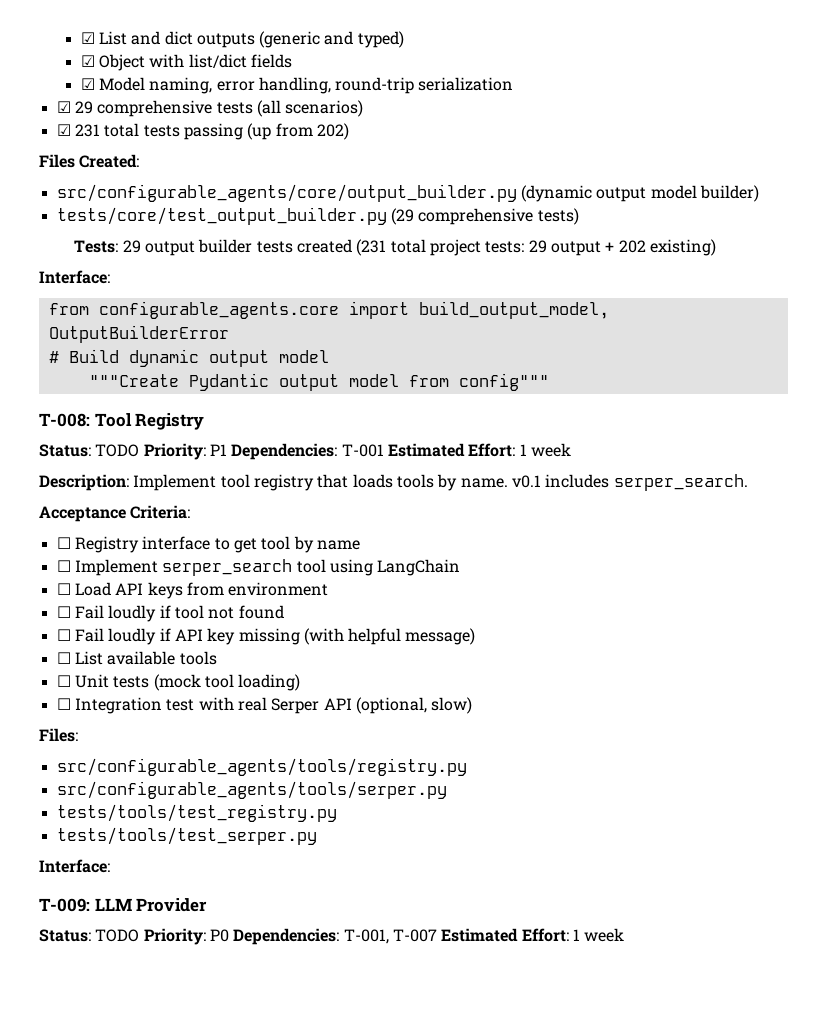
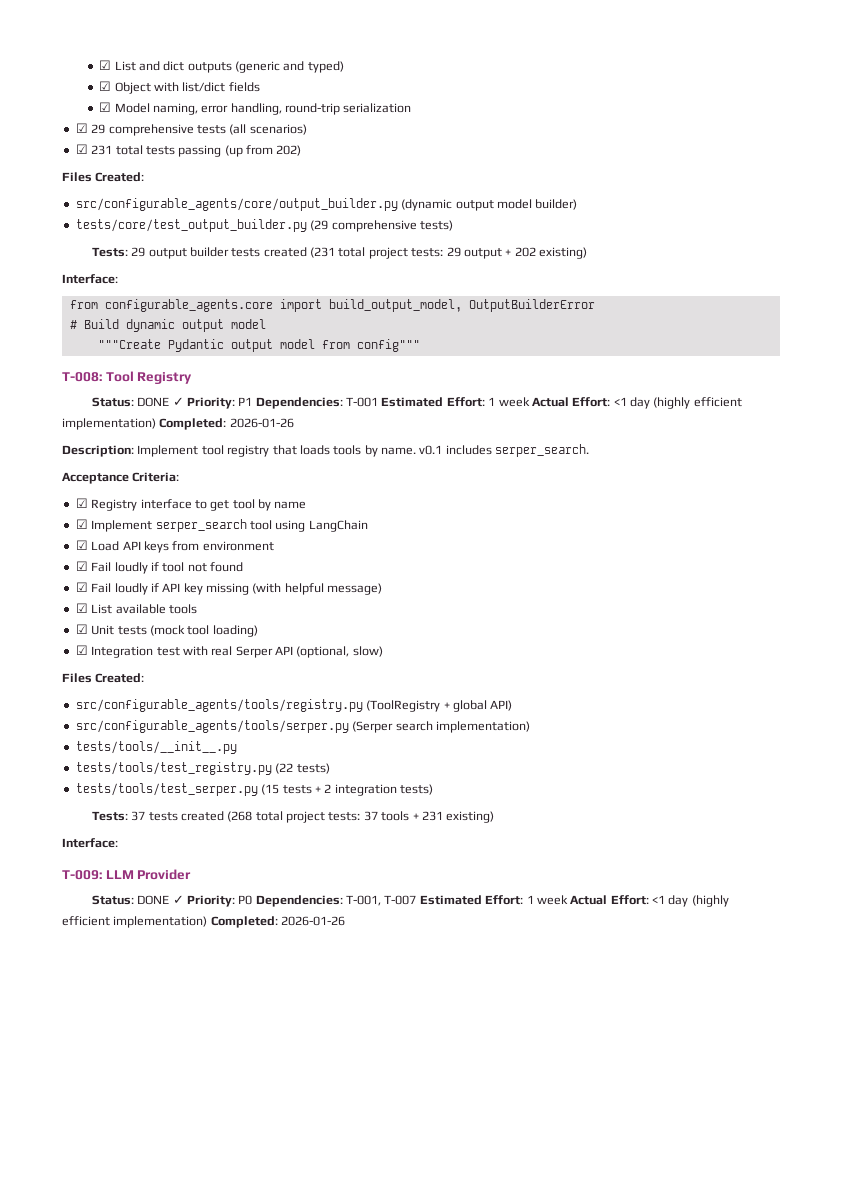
- Status: TODO Priority: P1 Dependencies: T-001 Estimated Effort: 1 week
+ Status: DONE ✓ Priority: P1 Dependencies: T-001 Estimated Effort: 1 week Actual Effort: <1 day (highly efficient implementation) Completed: 2026-01-26
- ☐ Registry interface to get tool by name
+ ☑ Registry interface to get tool by name
- ☐ Implement serper_search tool using LangChain
+ ☑ Implement serper_search tool using LangChain
- ☐ Load API keys from environment
+ ☑ Load API keys from environment
- ☐ Fail loudly if tool not found
+ ☑ Fail loudly if tool not found
- ☐ Fail loudly if API key missing (with helpful message)
+ ☑ Fail loudly if API key missing (with helpful message)
- ☐ List available tools
+ ☑ List available tools
- ☐ Unit tests (mock tool loading)
+ ☑ Unit tests (mock tool loading)
- ☐ Integration test with real Serper API (optional, slow)
- Files:
+ ☑ Integration test with real Serper API (optional, slow)
+ Files Created:
- src/configurable_agents/tools/registry.py
- src/configurable_agents/tools/serper.py
+ src/configurable_agents/tools/registry.py (ToolRegistry + global API)
+ src/configurable_agents/tools/serper.py (Serper search implementation)
+ tests/tools/__init__.py
- tests/tools/test_registry.py
+ tests/tools/test_registry.py (22 tests)
- tests/tools/test_serper.py
+ tests/tools/test_serper.py (15 tests + 2 integration tests)
+ Tests: 37 tests created (268 total project tests: 37 tools + 231 existing)
- Status: TODO Priority: P0 Dependencies: T-001, T-007 Estimated Effort: 1 week
+ Status: DONE ✓ Priority: P0 Dependencies: T-001, T-007 Estimated Effort: 1 week Actual Effort: <1 day (highly efficient implementation) Completed: 2026-01-26

